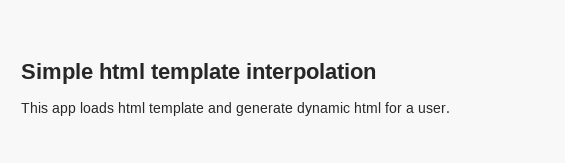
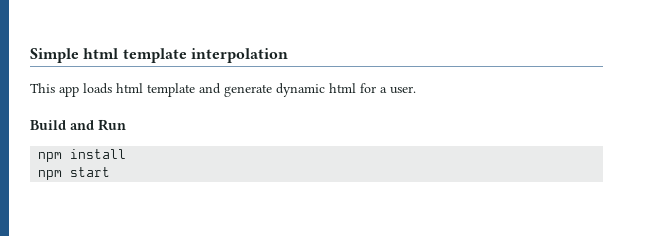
+ Build and Run
+ npm install
+ npm start

